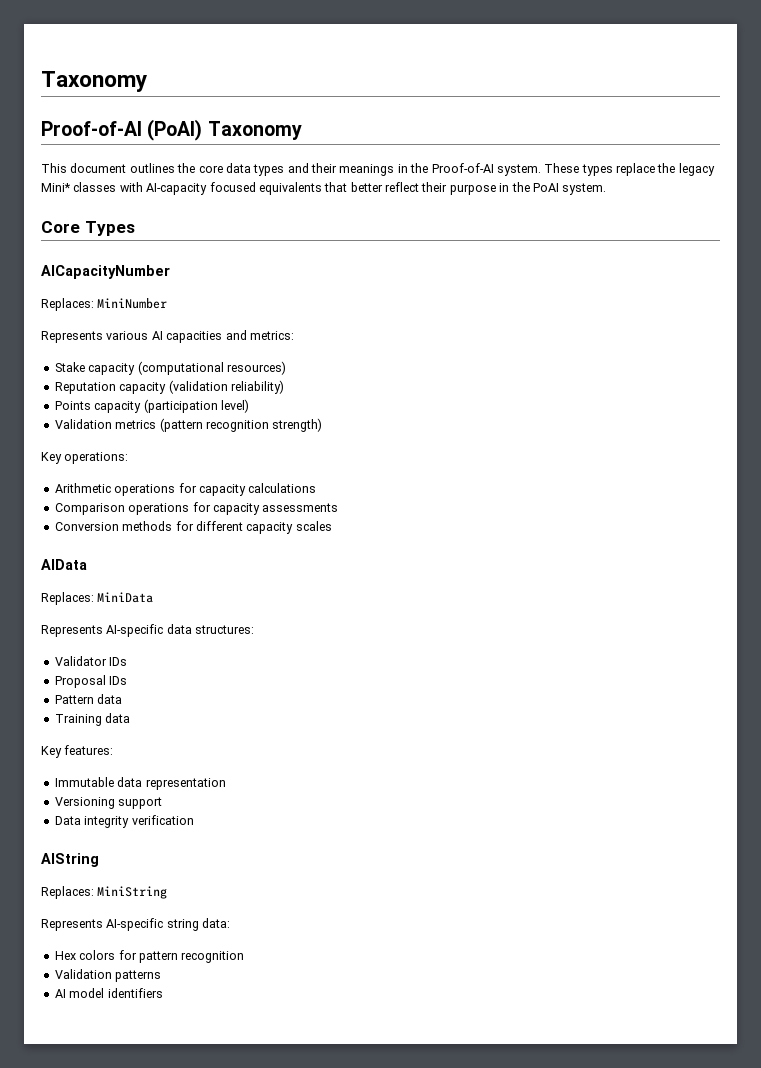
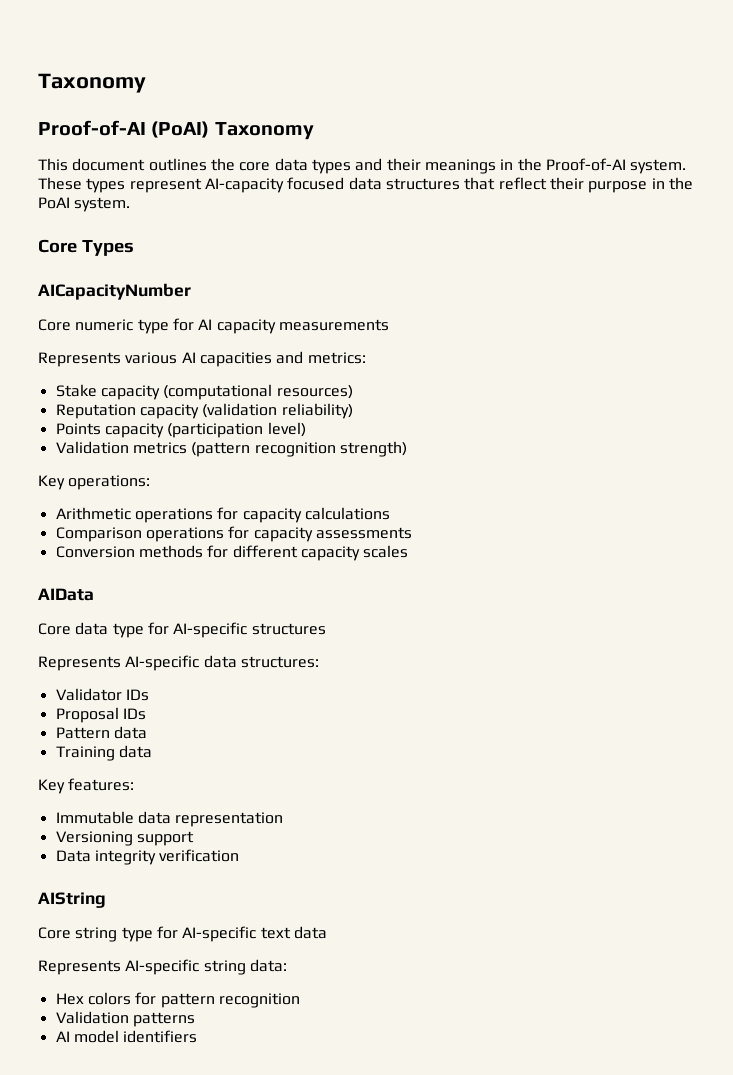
- These types replace the legacy Mini* classes with AI-capacity focused equivalents that better reflect their purpose in the PoAI system.
+ These types represent AI-capacity focused data structures that reflect their purpose in the PoAI system.
- Replaces: MiniNumber
+ Core numeric type for AI capacity measurements
- Replaces: MiniData
+ Core data type for AI-specific structures
- Replaces: MiniString
+ Core string type for AI-specific text data

